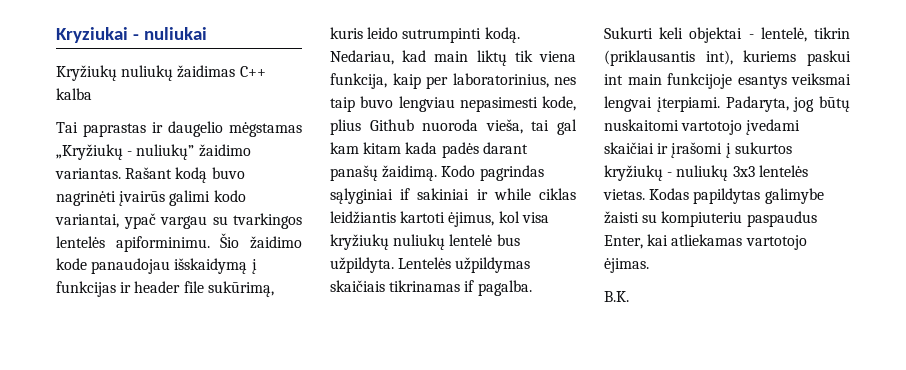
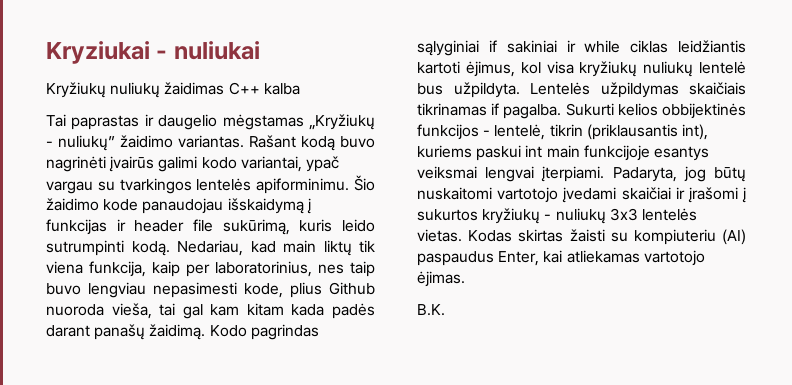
- Sukurti keli objektai - lentelė, tikrin (priklausantis int), kuriems paskui int main funkcijoje esantys veiksmai lengvai įterpiami.
+ Sukurti kelios obbijektinės funkcijos - lentelė, tikrin (priklausantis int), kuriems paskui int main funkcijoje esantys veiksmai lengvai įterpiami.
- Kodas papildytas galimybe žaisti su kompiuteriu paspaudus Enter, kai atliekamas vartotojo ėjimas.
+ Kodas skirtas žaisti su kompiuteriu (AI) paspaudus Enter, kai atliekamas vartotojo ėjimas.

